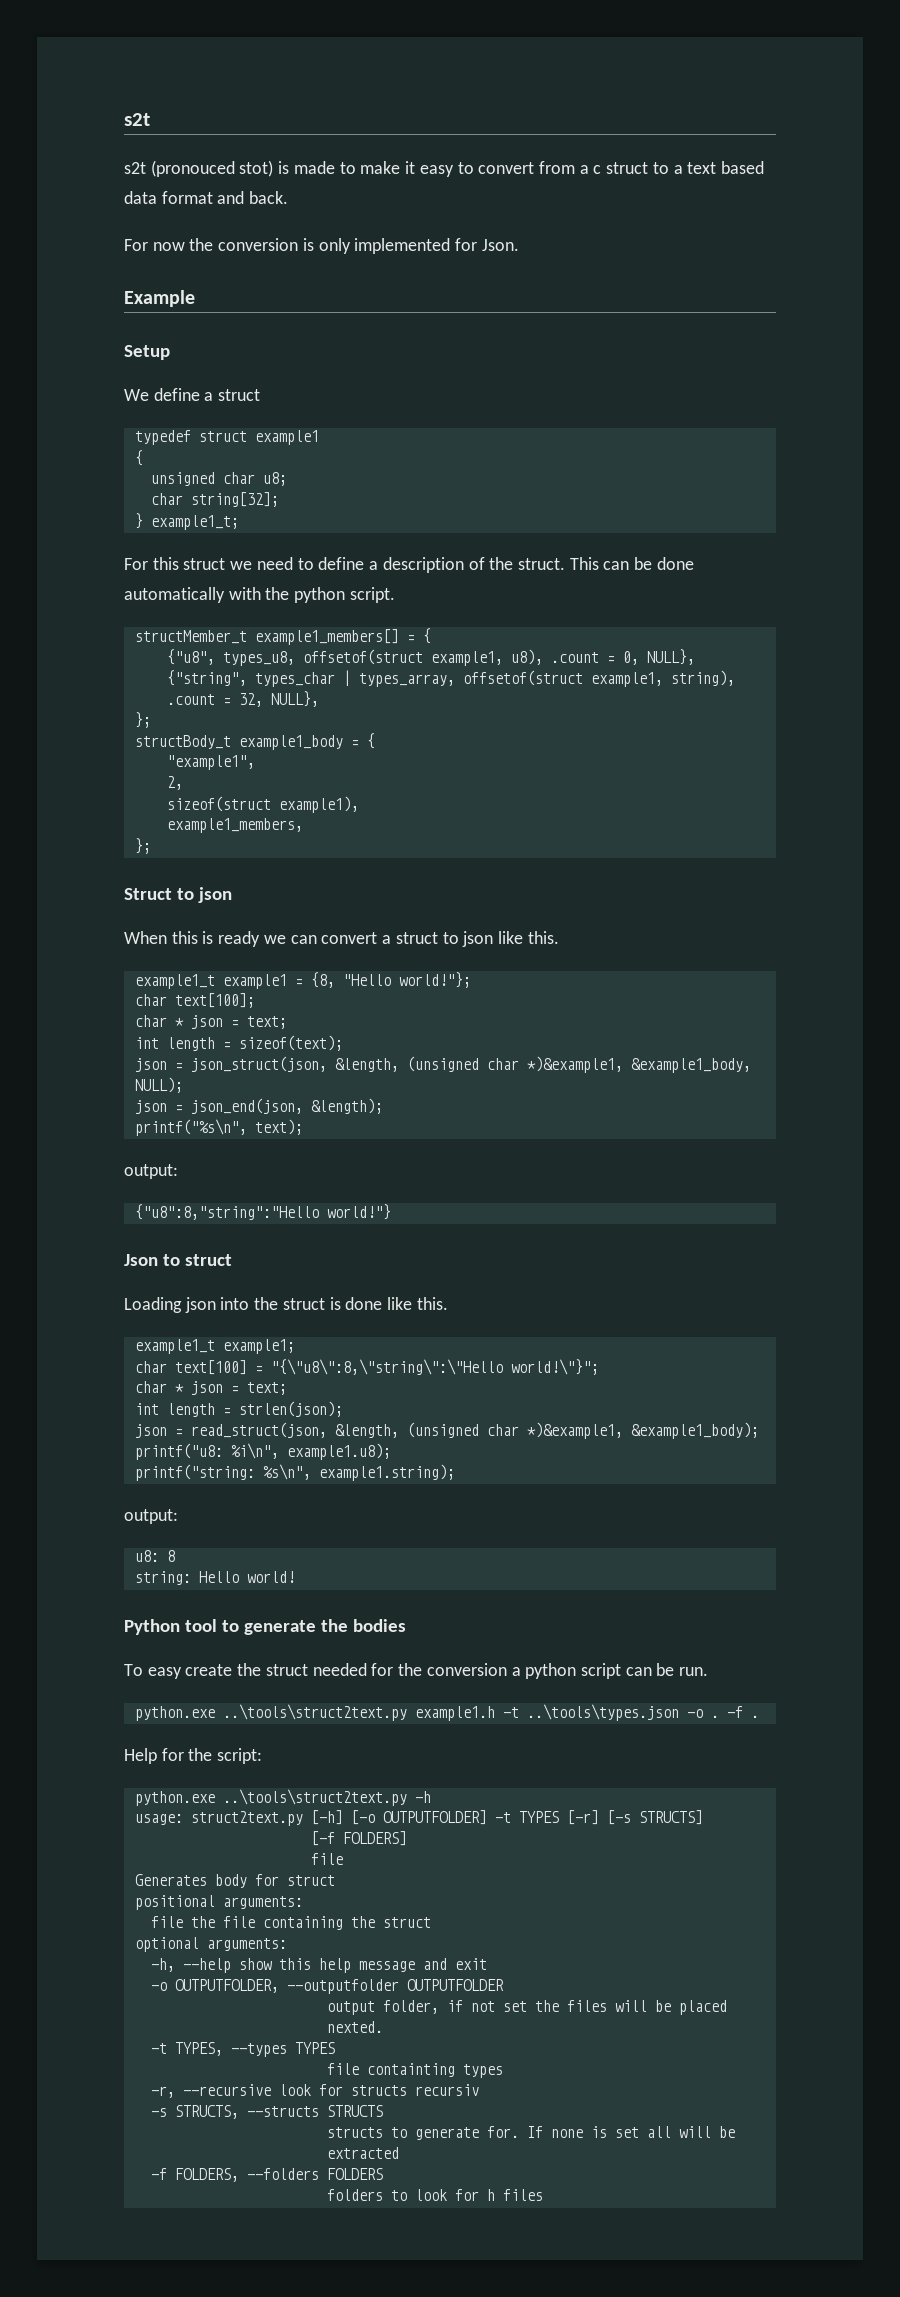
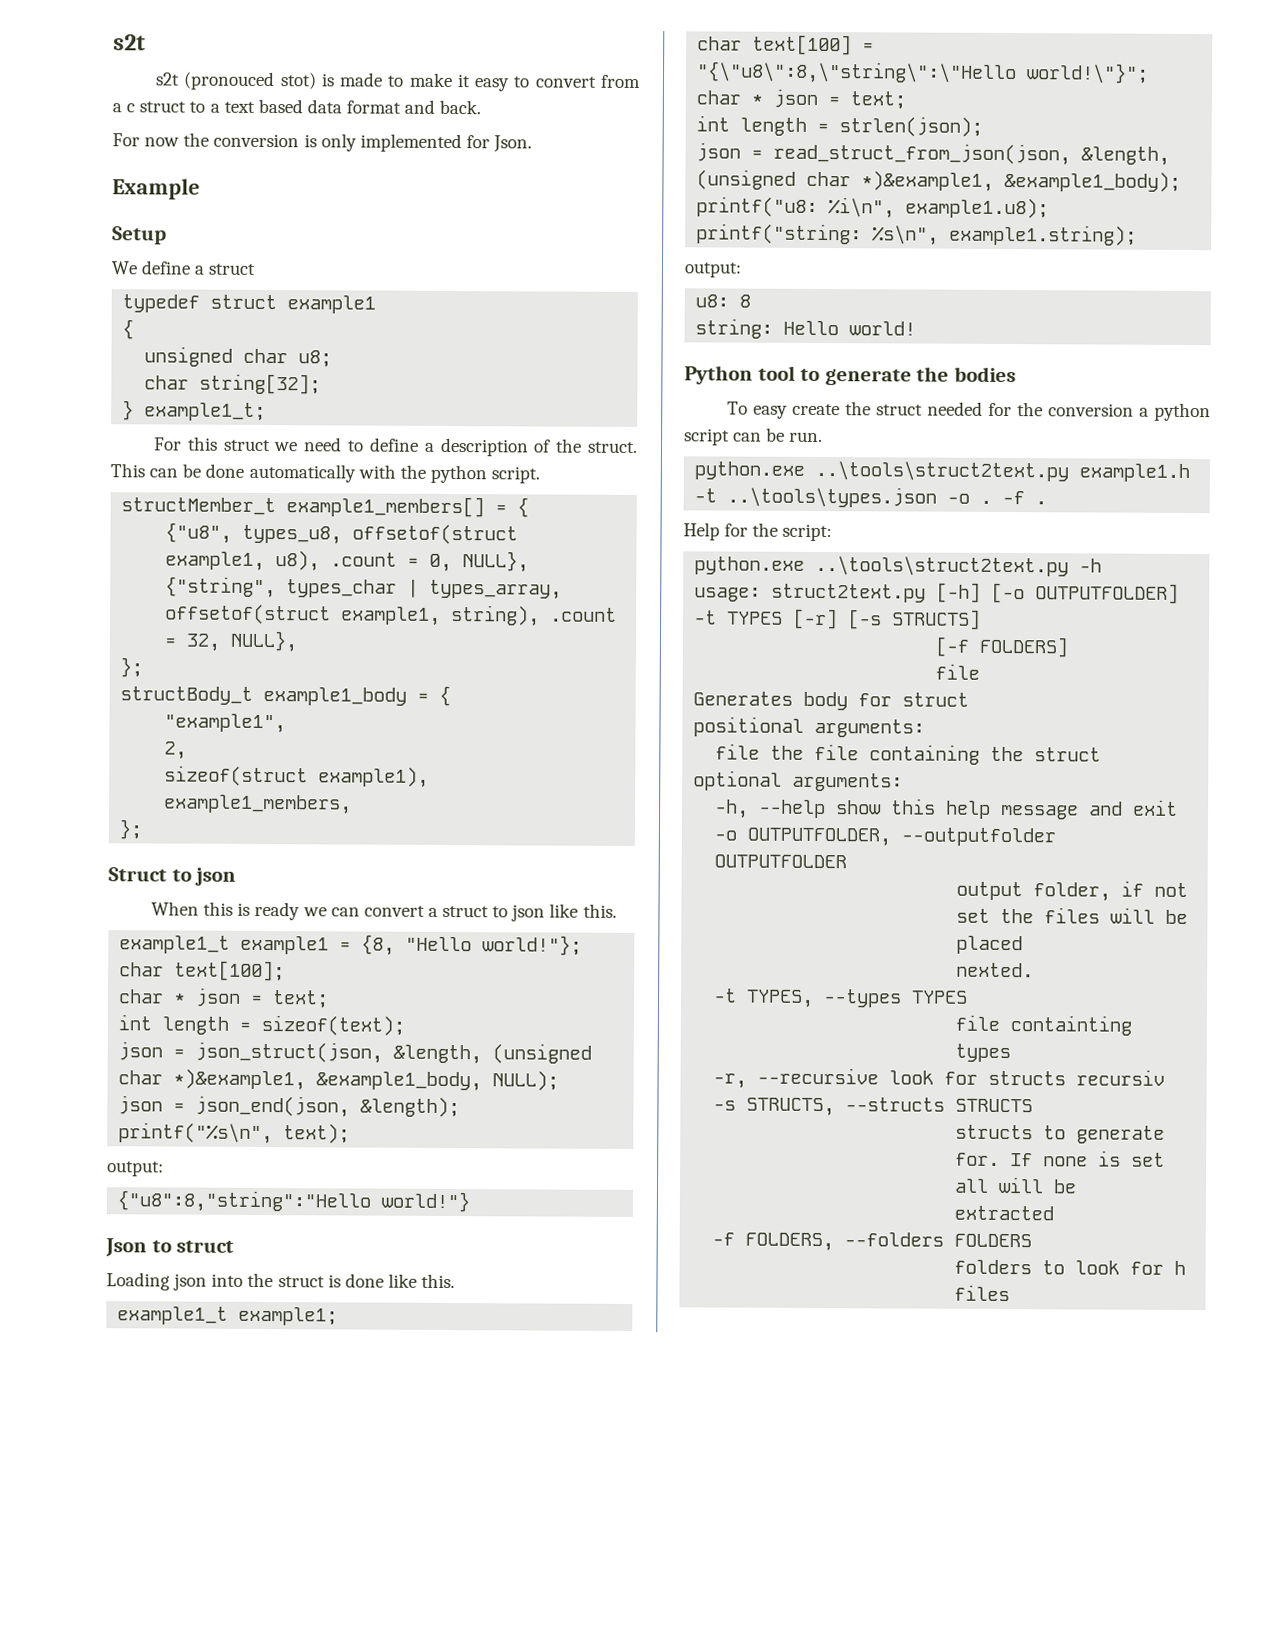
- json = read_struct(json, &length, (unsigned char *)&example1, &example1_body);
+ json = read_struct_from_json(json, &length, (unsigned char *)&example1, &example1_body);

